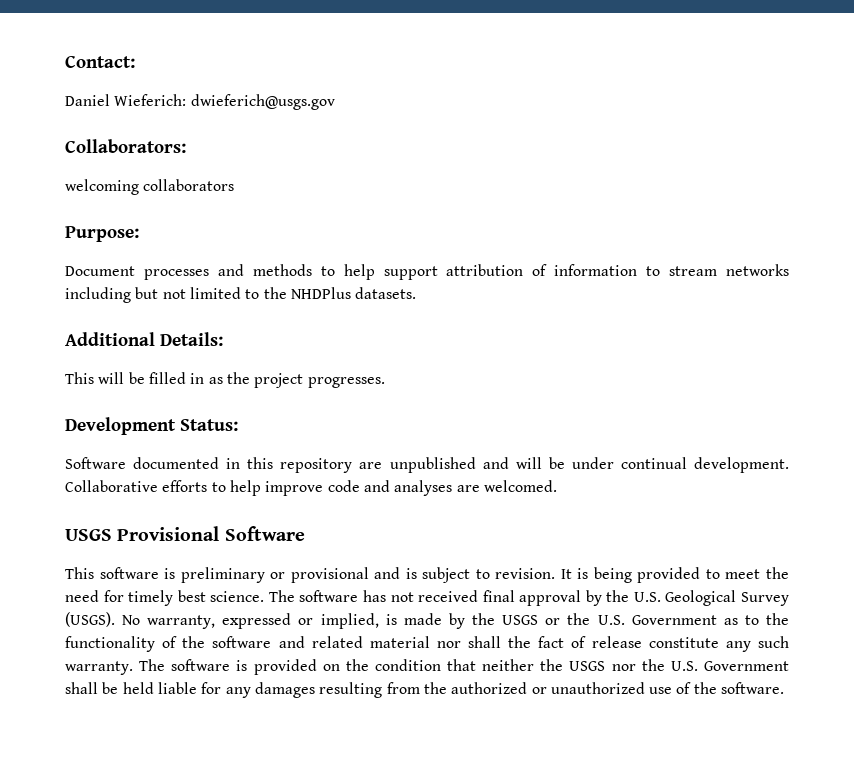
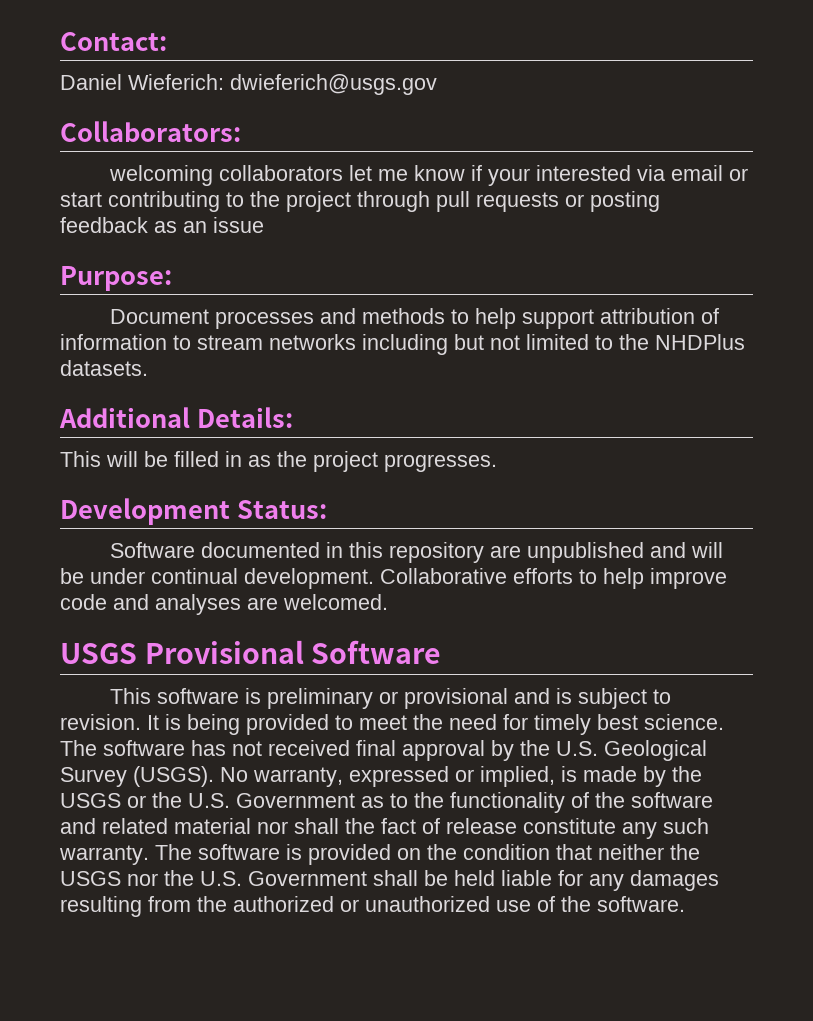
- welcoming collaborators
+ welcoming collaborators let me know if your interested via email or start contributing to the project through pull requests or posting feedback as an issue

